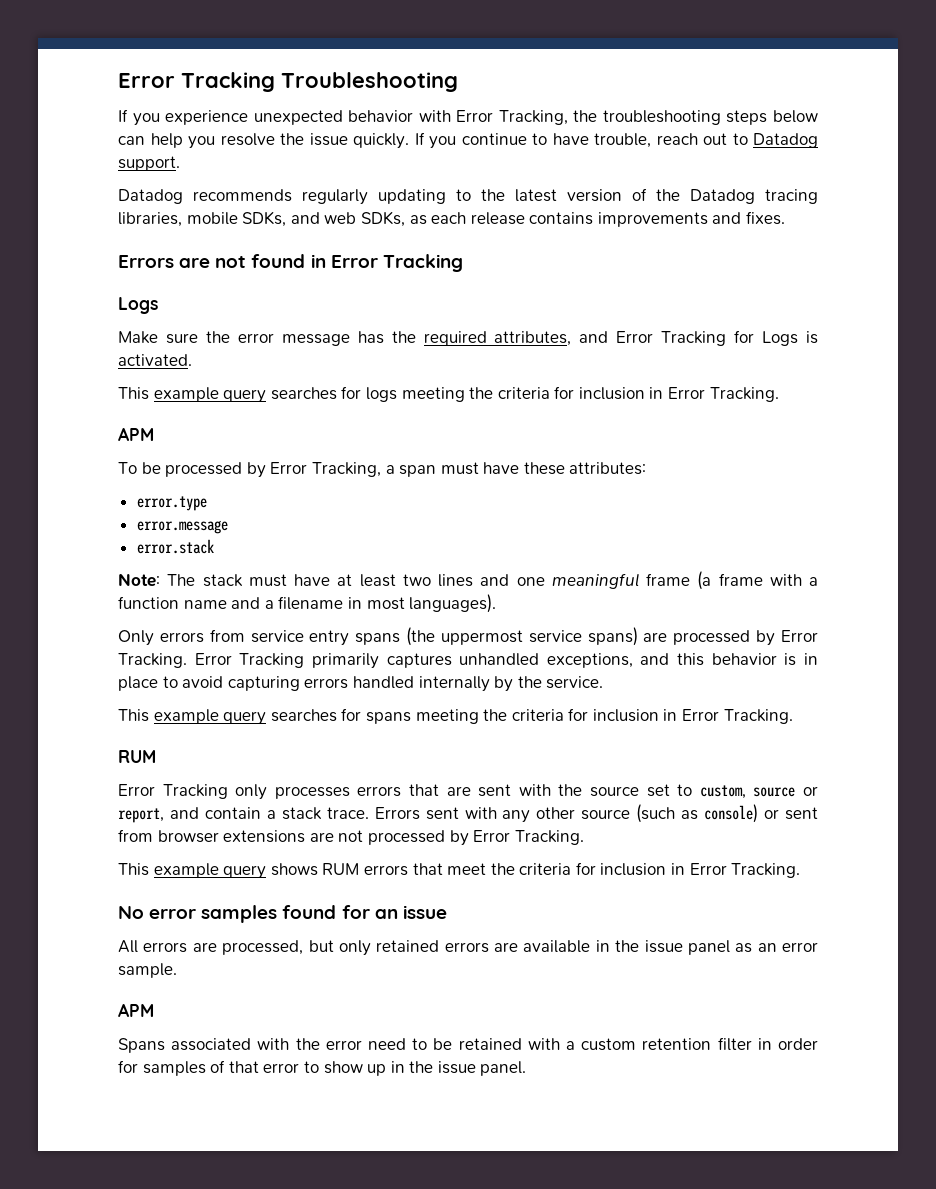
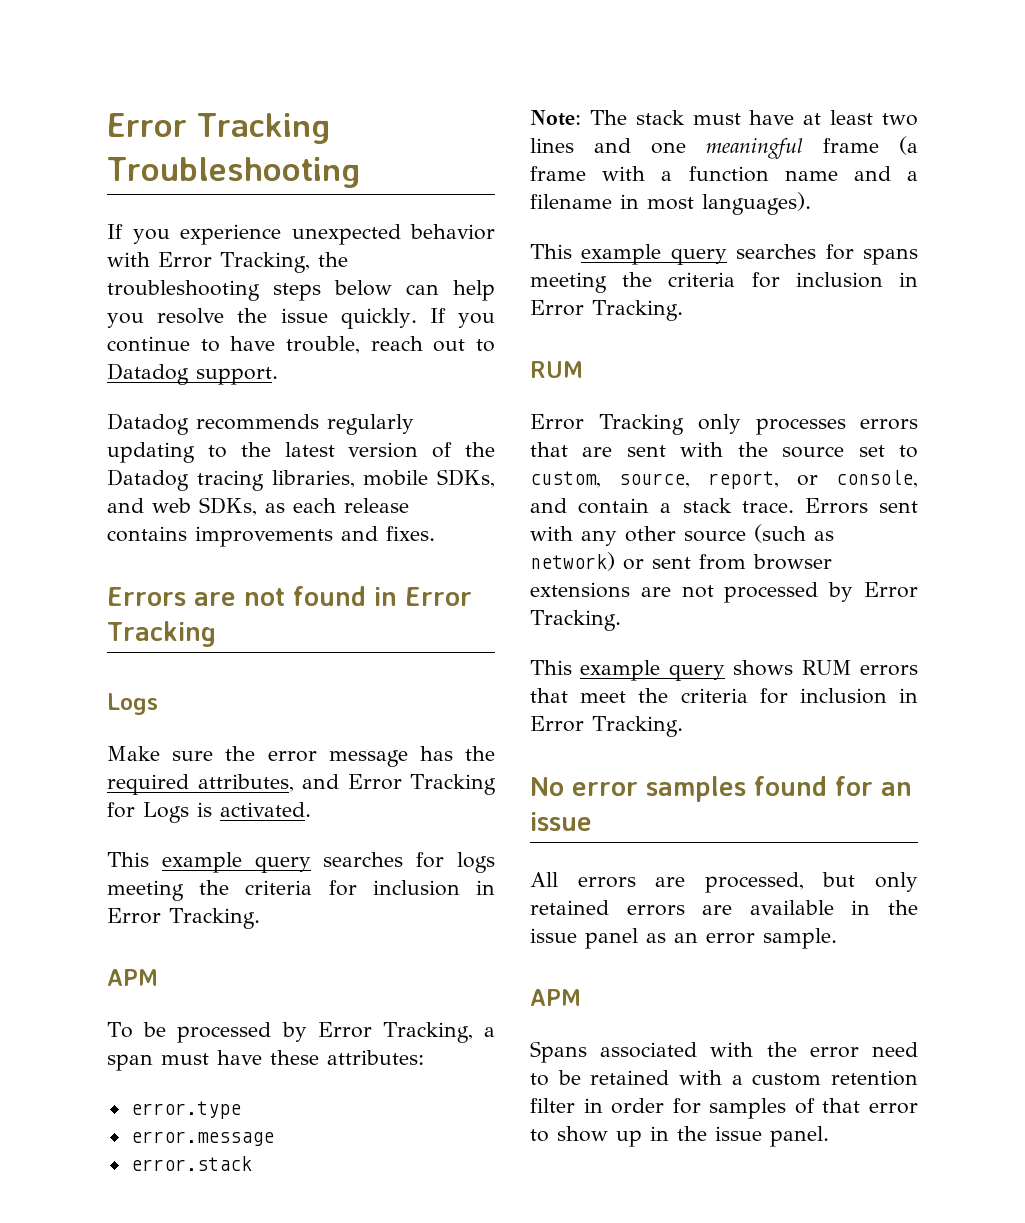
- Only errors from service entry spans (the uppermost service spans) are processed by Error Tracking. Error Tracking primarily captures unhandled exceptions, and this behavior is in place to avoid capturing errors handled internally by the service.
- Error Tracking only processes errors that are sent with the source set to custom, source or report, and contain a stack trace.
+ Error Tracking only processes errors that are sent with the source set to custom, source, report, or console, and contain a stack trace.
- Errors sent with any other source (such as console) or sent from browser extensions are not processed by Error Tracking.
+ Errors sent with any other source (such as network) or sent from browser extensions are not processed by Error Tracking.

